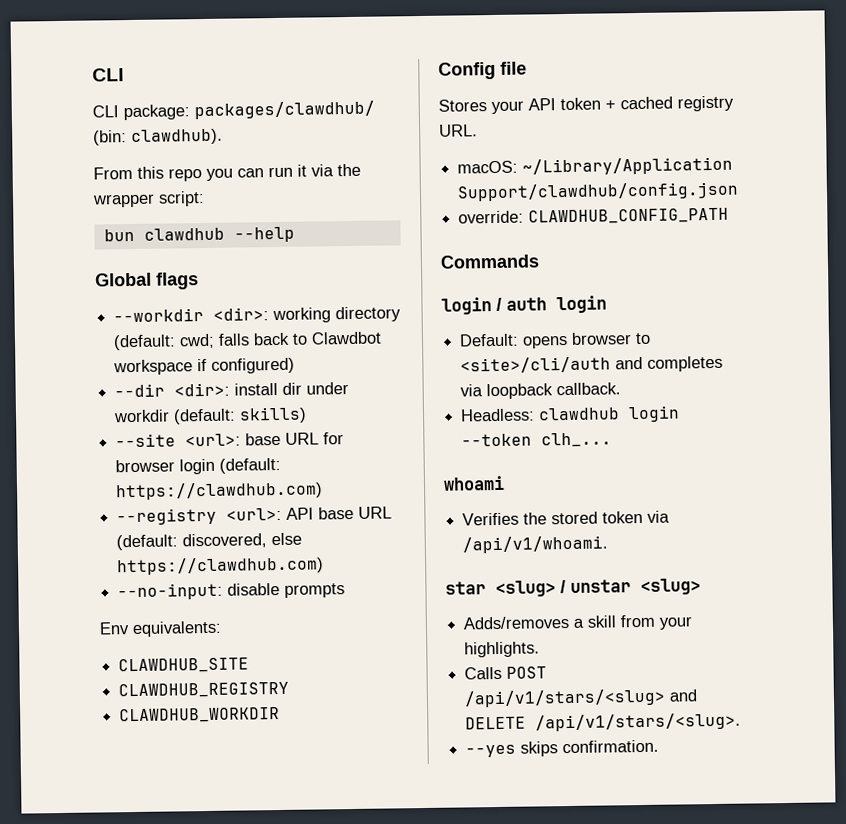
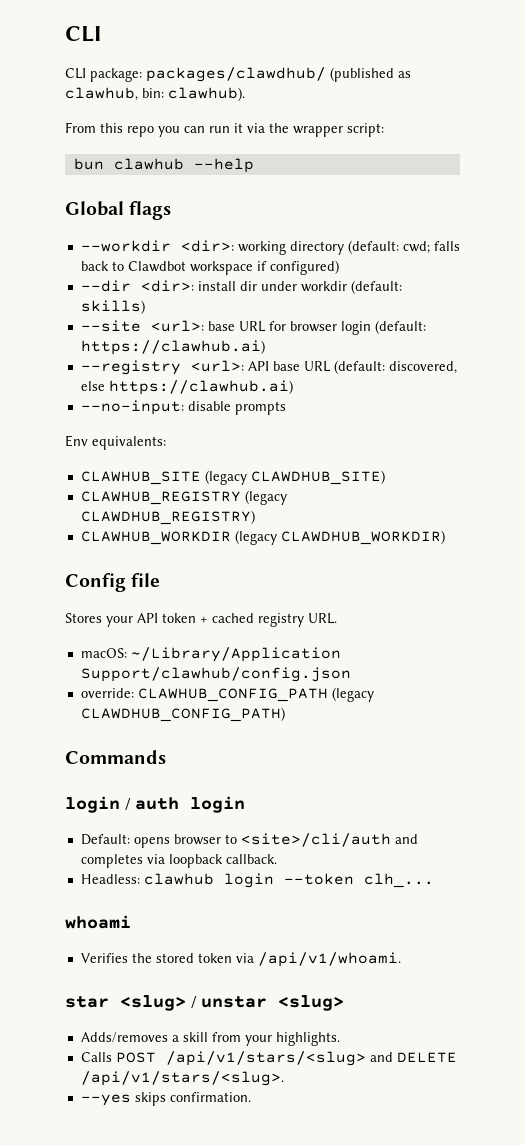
- CLI package: packages/clawdhub/ (bin: clawdhub).
+ CLI package: packages/clawdhub/ (published as clawhub, bin: clawhub).
- bun clawdhub --help
+ bun clawhub --help
- --site <url>: base URL for browser login (default: https://clawdhub.com)
+ --site <url>: base URL for browser login (default: https://clawhub.ai)
- --registry <url>: API base URL (default: discovered, else https://clawdhub.com)
+ --registry <url>: API base URL (default: discovered, else https://clawhub.ai)
- CLAWDHUB_SITE
- CLAWDHUB_REGISTRY
- CLAWDHUB_WORKDIR
+ CLAWHUB_SITE (legacy CLAWDHUB_SITE)
+ CLAWHUB_REGISTRY (legacy CLAWDHUB_REGISTRY)
+ CLAWHUB_WORKDIR (legacy CLAWDHUB_WORKDIR)
- macOS: ~/Library/Application Support/clawdhub/config.json
+ macOS: ~/Library/Application Support/clawhub/config.json
- override: CLAWDHUB_CONFIG_PATH
+ override: CLAWHUB_CONFIG_PATH (legacy CLAWDHUB_CONFIG_PATH)
- Headless: clawdhub login --token clh_...
+ Headless: clawhub login --token clh_...

